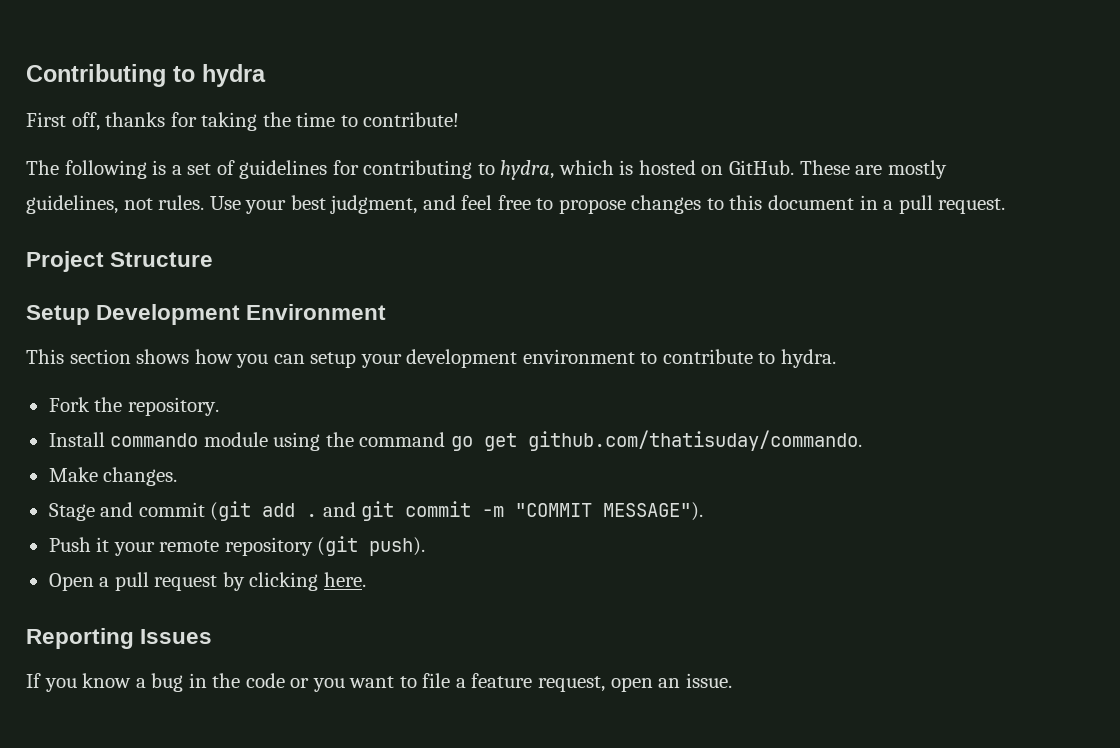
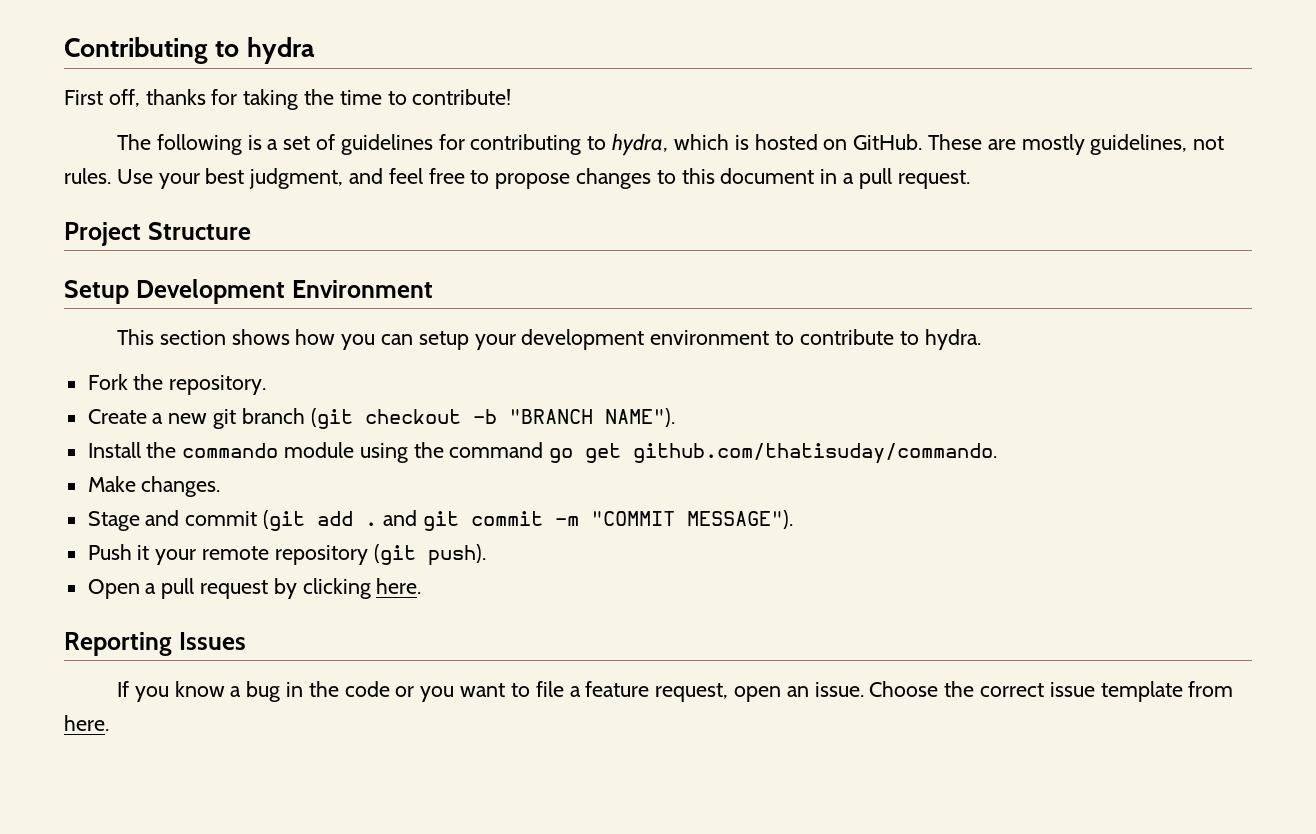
+ Create a new git branch (git checkout -b "BRANCH NAME").
- Install commando module using the command go get github.com/thatisuday/commando.
+ Install the commando module using the command go get github.com/thatisuday/commando.
+ Choose the correct issue template from here.

